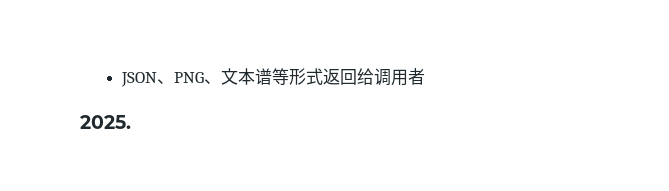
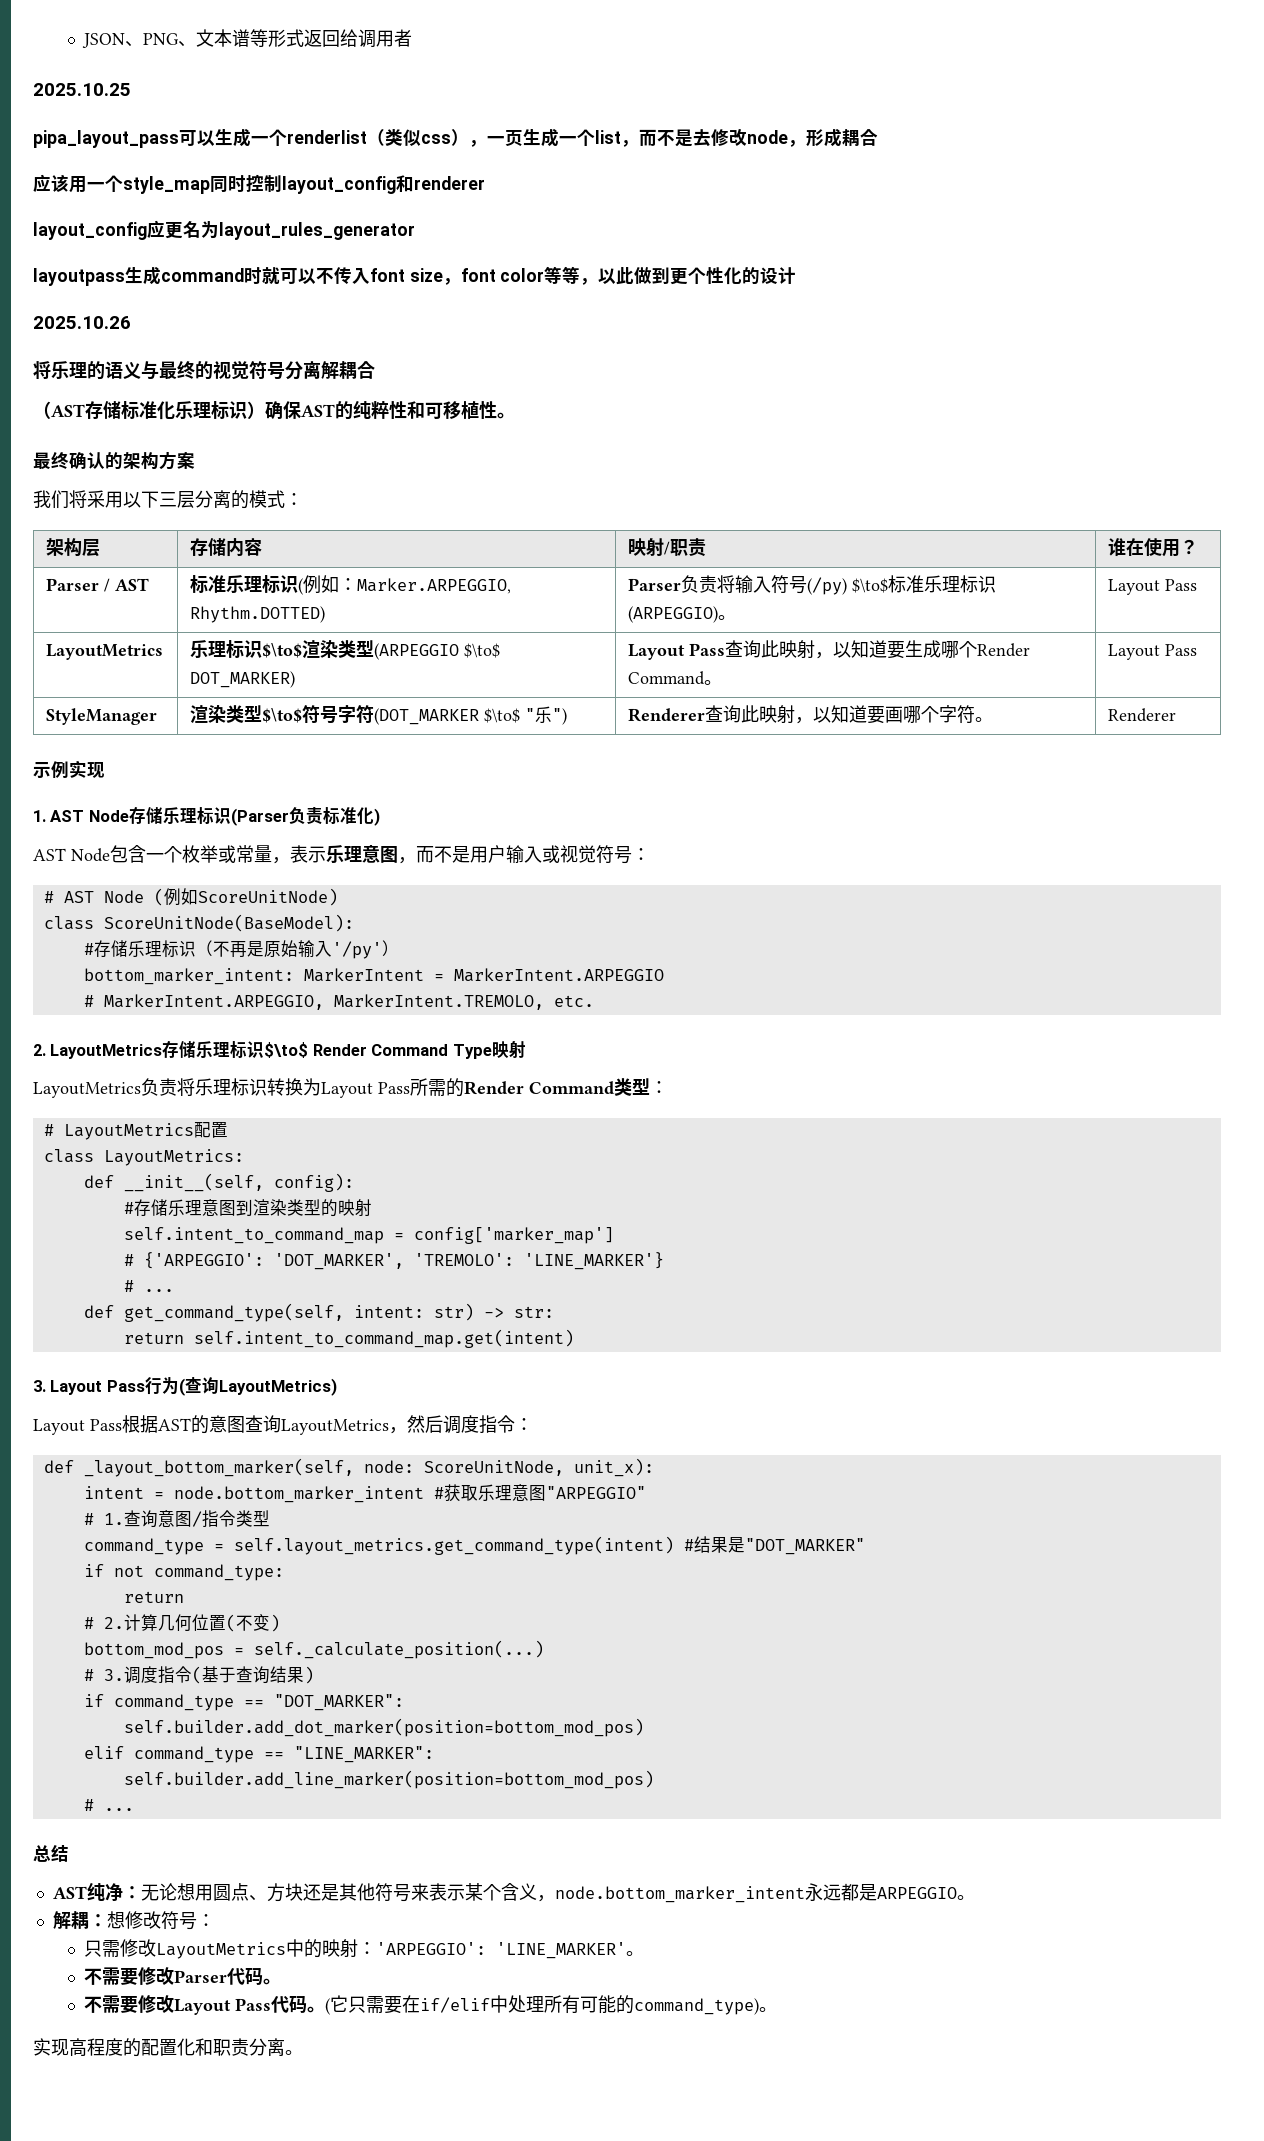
- 2025.
+ 2025.10.25
+ pipa_layout_pass可以生成一个renderlist（类似css），一页生成一个list，而不是去修改node，形成耦合
+ 应该用一个style_map同时控制layout_config和renderer
+ layout_config应更名为layout_rules_generator
+ layoutpass生成command时就可以不传入font size，font color等等，以此做到更个性化的设计
+ 2025.10.26
+ 将乐理的语义与最终的视觉符号分离解耦合
+ （AST存储标准化乐理标识）确保AST的纯粹性和可移植性。
+ 最终确认的架构方案
+ 我们将采用以下三层分离的模式：
+ 架构层 | 存储内容 | 映射/职责 | 谁在使用？
+ Parser / AST | 标准乐理标识(例如：Marker.ARPEGGIO, Rhythm.DOTTED) | Parser负责将输入符号(/py) $\to$标准乐理标识(ARPEGGIO)。 | Layout Pass
+ LayoutMetrics | 乐理标识$\to$渲染类型(ARPEGGIO $\to$ DOT_MARKER) | Layout Pass查询此映射，以知道要生成哪个Render Command。 | Layout Pass
+ StyleManager | 渲染类型$\to$符号字符(DOT_MARKER $\to$ "乐") | Renderer查询此映射，以知道要画哪个字符。 | Renderer
+ 示例实现
+ 1. AST Node存储乐理标识(Parser负责标准化)
+ AST Node包含一个枚举或常量，表示乐理意图，而不是用户输入或视觉符号：
+ # AST Node (例如ScoreUnitNode)
+ class ScoreUnitNode(BaseModel):
+ #存储乐理标识（不再是原始输入'/py'）
+ bottom_marker_intent: MarkerIntent = MarkerIntent.ARPEGGIO
+ # MarkerIntent.ARPEGGIO, MarkerIntent.TREMOLO, etc.
+ 2. LayoutMetrics存储乐理标识$\to$ Render Command Type映射
+ LayoutMetrics负责将乐理标识转换为Layout Pass所需的Render Command类型：
+ # LayoutMetrics配置
+ class LayoutMetrics:
+ def __init__(self, config):
+ #存储乐理意图到渲染类型的映射
+ self.intent_to_command_map = config['marker_map']
+ # {'ARPEGGIO': 'DOT_MARKER', 'TREMOLO': 'LINE_MARKER'}
+ # ...
+ def get_command_type(self, intent: str) -> str:
+ return self.intent_to_command_map.get(intent)
+ 3. Layout Pass行为(查询LayoutMetrics)
+ Layout Pass根据AST的意图查询LayoutMetrics，然后调度指令：
+ def _layout_bottom_marker(self, node: ScoreUnitNode, unit_x):
+ intent = node.bottom_marker_intent #获取乐理意图"ARPEGGIO"
+ # 1.查询意图/指令类型
+ command_type = self.layout_metrics.get_command_type(intent) #结果是"DOT_MARKER"
+ if not command_type:
+ return
+ # 2.计算几何位置(不变)
+ bottom_mod_pos = self._calculate_position(...)
+ # 3.调度指令(基于查询结果)
+ if command_type == "DOT_MARKER":
+ self.builder.add_dot_marker(position=bottom_mod_pos)
+ elif command_type == "LINE_MARKER":
+ self.builder.add_line_marker(position=bottom_mod_pos)
+ # ...
+ 总结
+ AST纯净：无论想用圆点、方块还是其他符号来表示某个含义，node.bottom_marker_intent永远都是ARPEGGIO。
+ 解耦：想修改符号：
+ 只需修改LayoutMetrics中的映射：'ARPEGGIO': 'LINE_MARKER'。
+ 不需要修改Parser代码。
+ 不需要修改Layout Pass代码。(它只需要在if/elif中处理所有可能的command_type)。
+ 实现高程度的配置化和职责分离。

